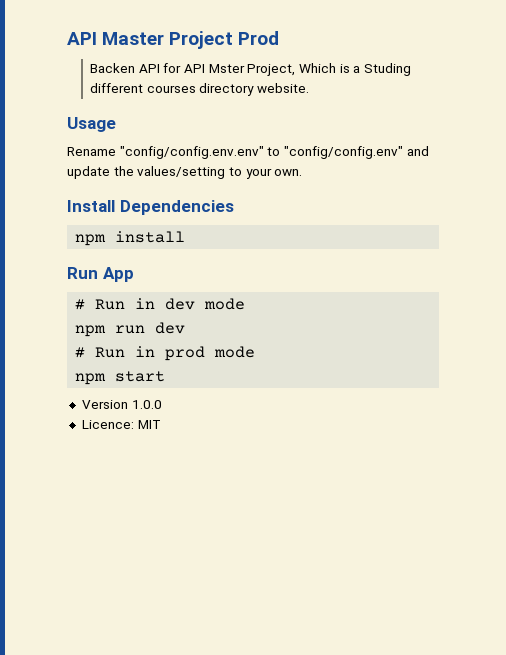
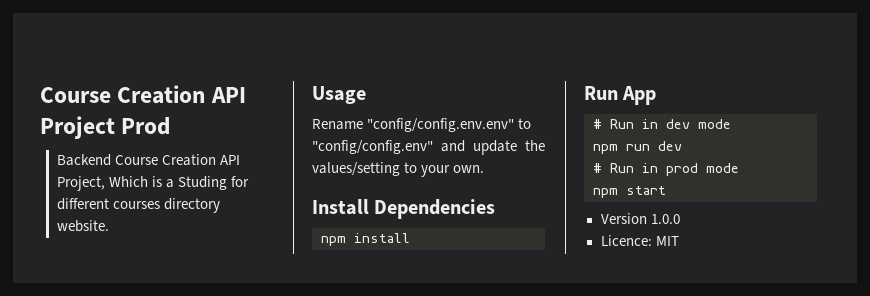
- API Master Project Prod
+ Course Creation API Project Prod
- Backen API for API Mster Project, Which is a Studing different courses directory website.
+ Backend Course Creation API Project, Which is a Studing for different courses directory website.

